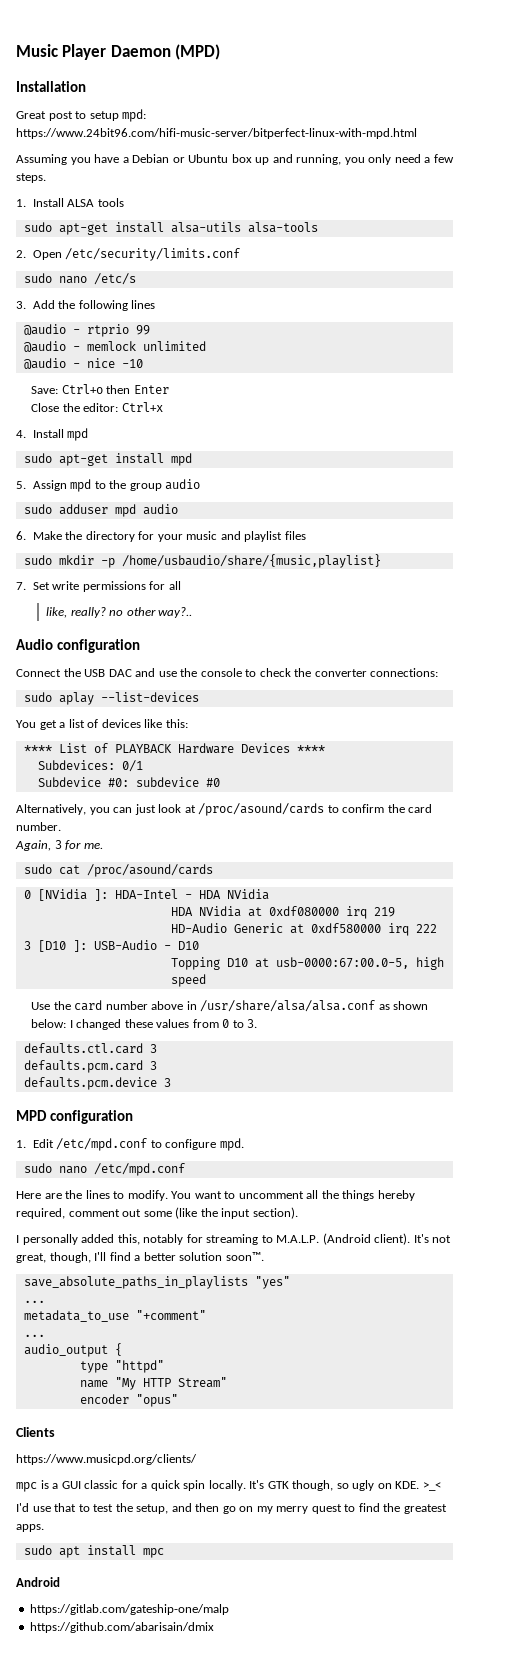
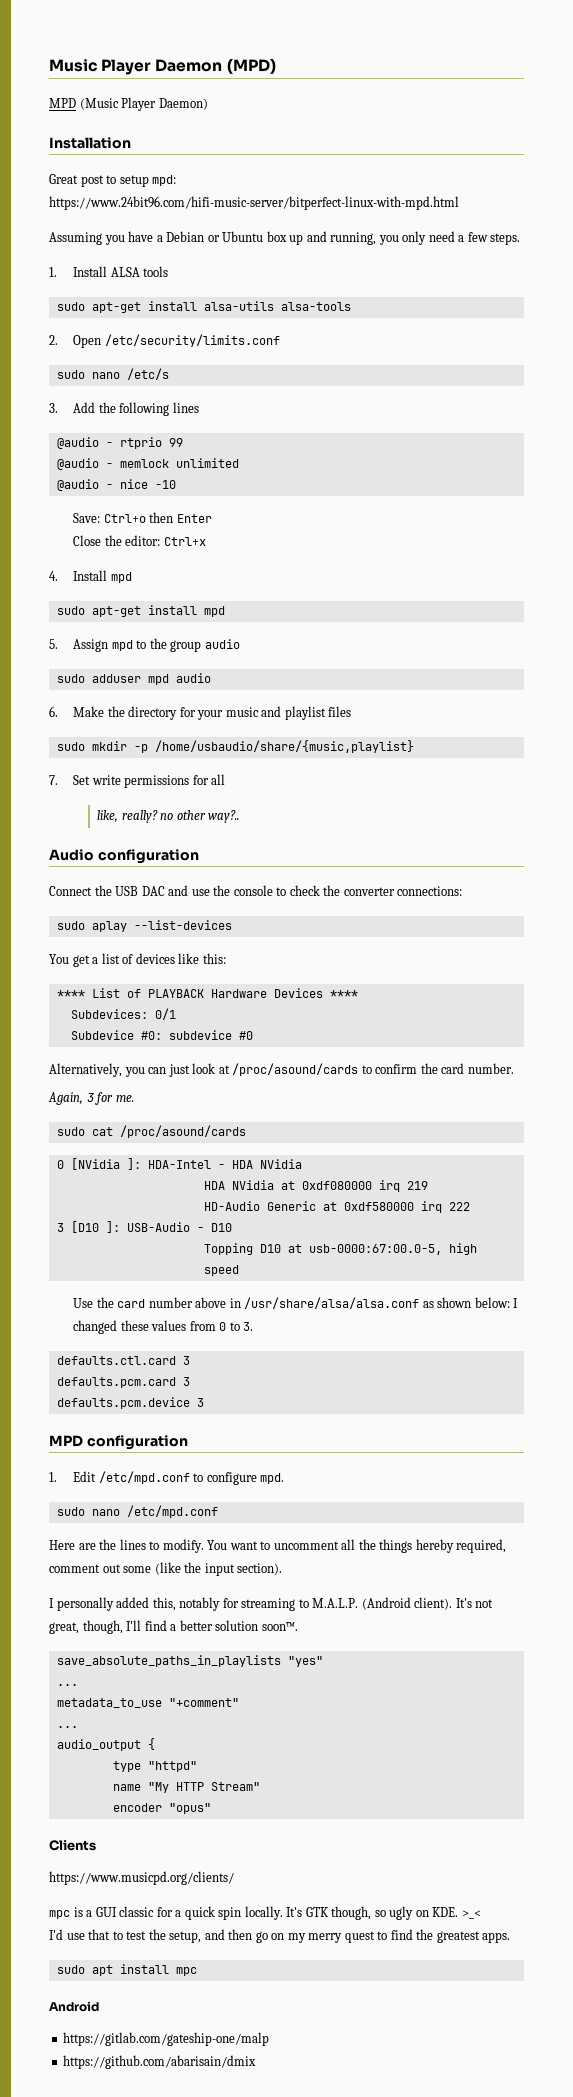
+ MPD (Music Player Daemon)

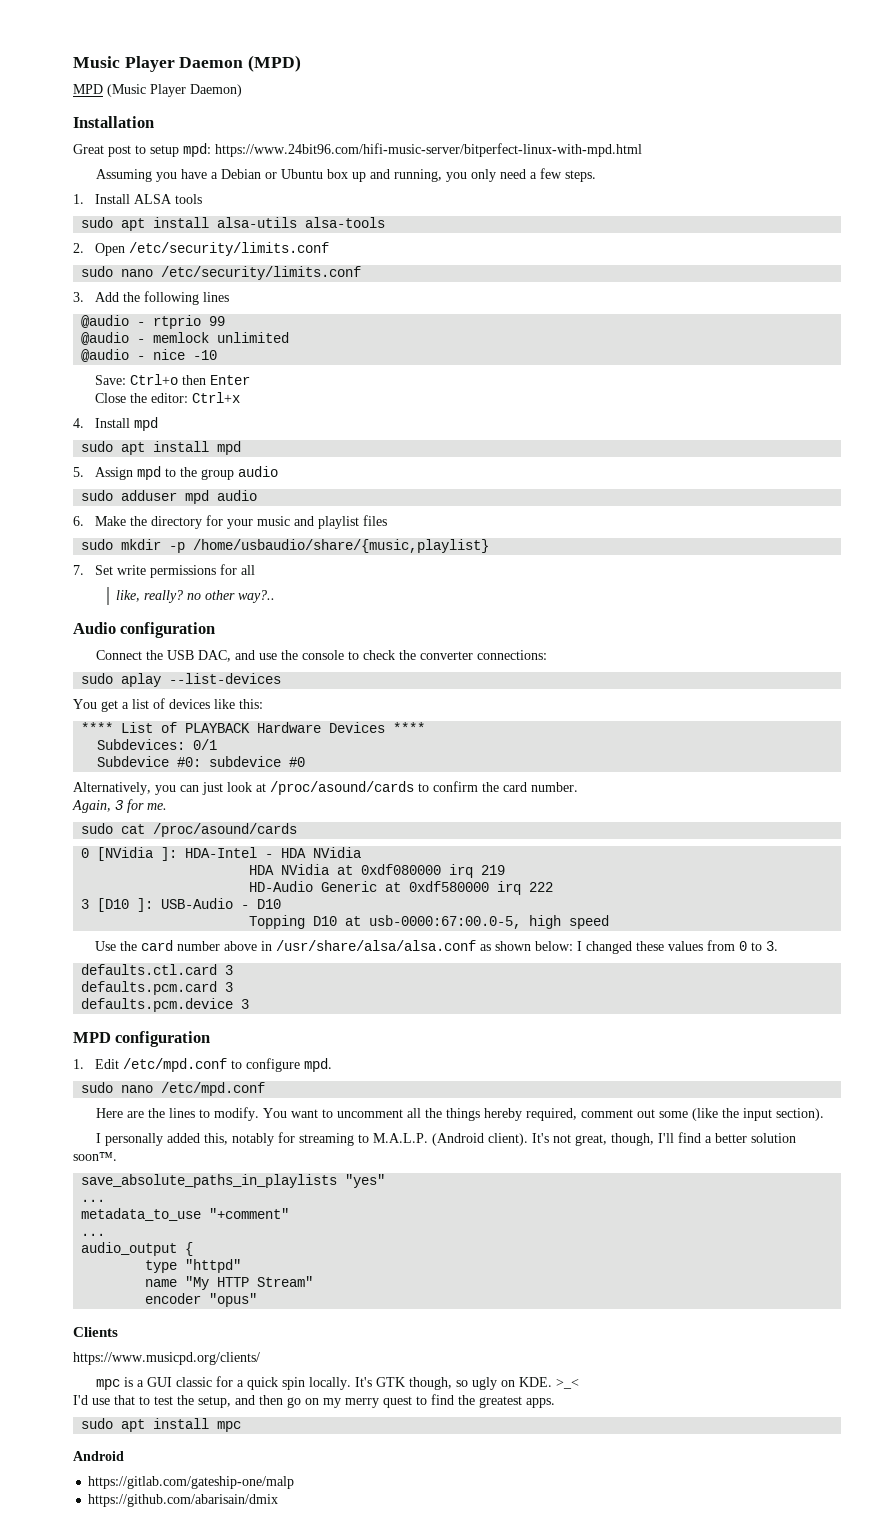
- sudo apt-get install alsa-utils alsa-tools
+ sudo apt install alsa-utils alsa-tools
- sudo nano /etc/s
+ sudo nano /etc/security/limits.conf
- sudo apt-get install mpd
+ sudo apt install mpd
- Connect the USB DAC and use the console to check the converter connections:
+ Connect the USB DAC, and use the console to check the converter connections:

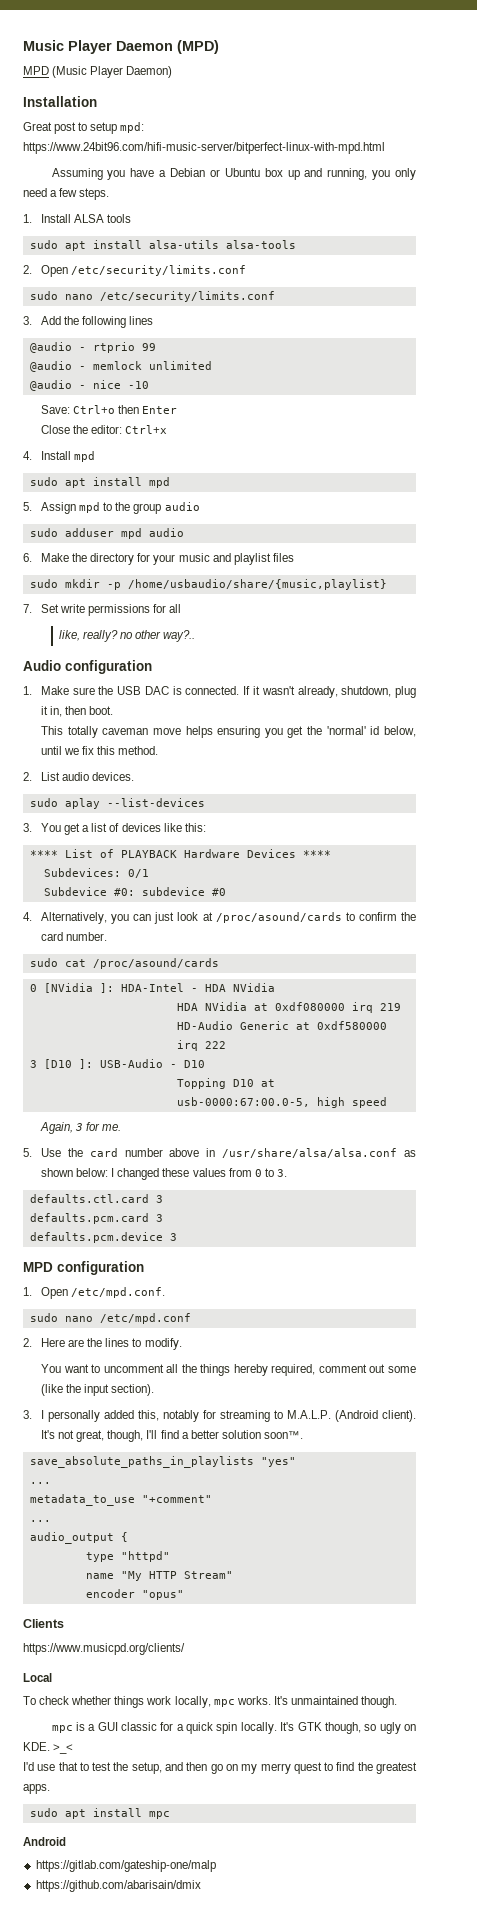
- Connect the USB DAC, and use the console to check the converter connections:
+ 1. Make sure the USB DAC is connected. If it wasn't already, shutdown, plug it in, then boot.
+ This totally caveman move helps ensuring you get the 'normal' id below, until we fix this method.
+ 2. List audio devices.
- You get a list of devices like this:
+ 3. You get a list of devices like this:
- Alternatively, you can just look at /proc/asound/cards to confirm the card number.
+ 4. Alternatively, you can just look at /proc/asound/cards to confirm the card number.
- Again, 3 for me.
- Use the card number above in /usr/share/alsa/alsa.conf as shown below: I changed these values from 0 to 3.
+ Again, 3 for me.
+ 5. Use the card number above in /usr/share/alsa/alsa.conf as shown below: I changed these values from 0 to 3.
- 1. Edit /etc/mpd.conf to configure mpd.
+ 1. Open /etc/mpd.conf.
- Here are the lines to modify. You want to uncomment all the things hereby required, comment out some (like the input section).
+ 2. Here are the lines to modify.
+ You want to uncomment all the things hereby required, comment out some (like the input section).
- I personally added this, notably for streaming to M.A.L.P. (Android client).
+ 3. I personally added this, notably for streaming to M.A.L.P. (Android client).
+ Local
+ To check whether things work locally, mpc works. It's unmaintained though.

